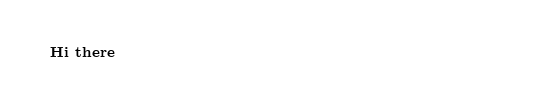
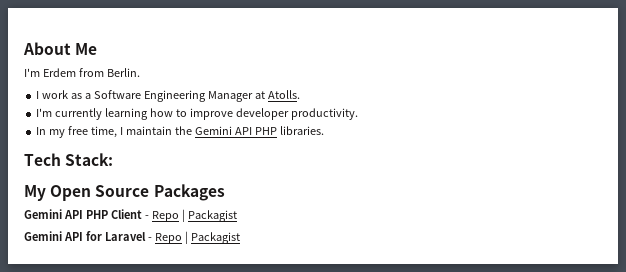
- Hi there
+ About Me
+ I'm Erdem from Berlin.
+ I work as a Software Engineering Manager at Atolls.
+ I'm currently learning how to improve developer productivity.
+ In my free time, I maintain the Gemini API PHP libraries.
+ Tech Stack:
+ My Open Source Packages
+ Gemini API PHP Client - Repo | Packagist
+ Gemini API for Laravel - Repo | Packagist

